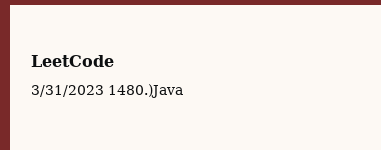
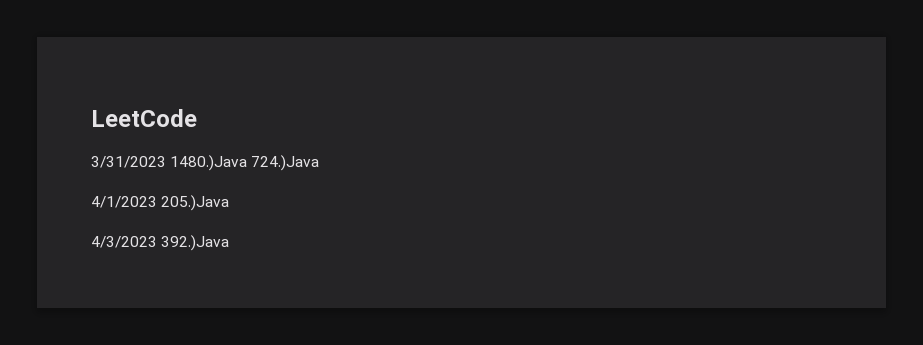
- 3/31/2023 1480.)Java
+ 3/31/2023 1480.)Java 724.)Java
+ 4/1/2023 205.)Java
+ 4/3/2023 392.)Java

